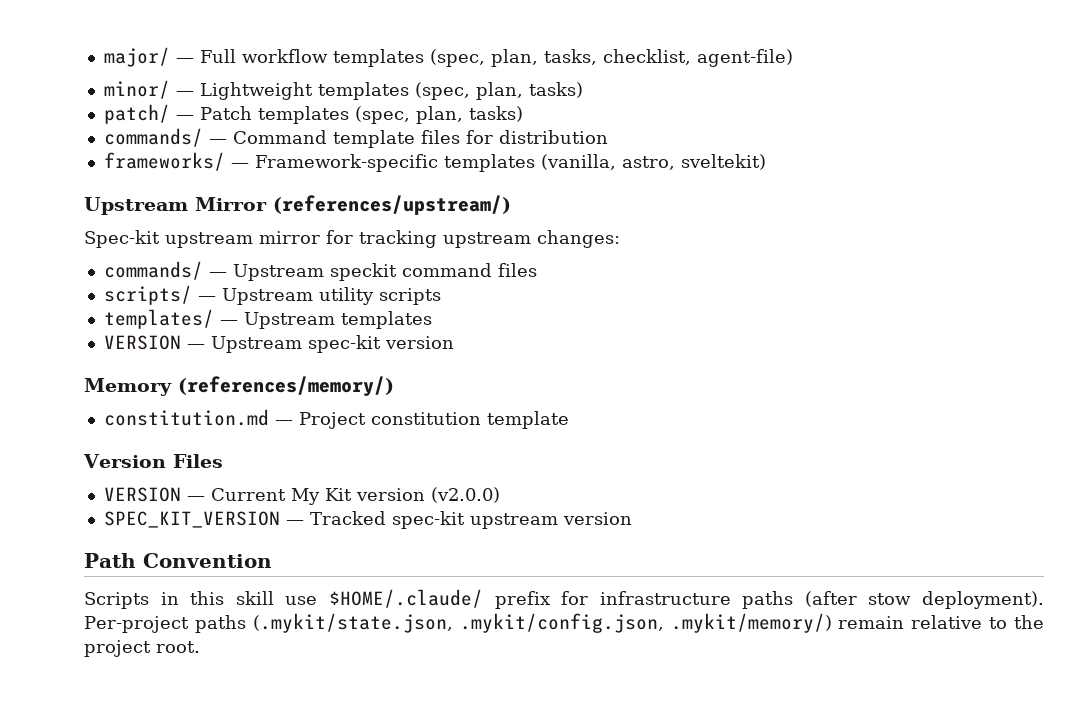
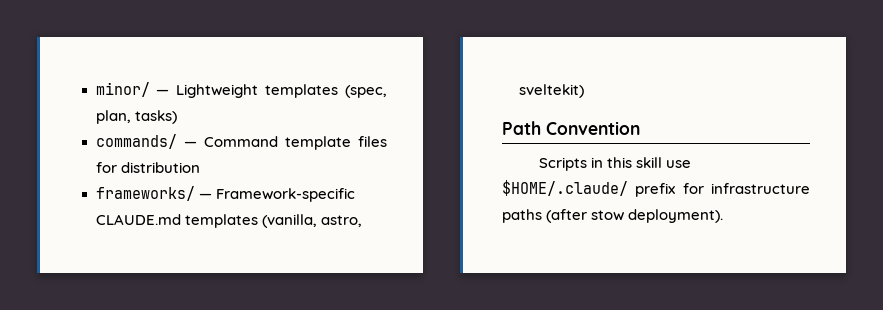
- major/ — Full workflow templates (spec, plan, tasks, checklist, agent-file)
- patch/ — Patch templates (spec, plan, tasks)
- frameworks/ — Framework-specific templates (vanilla, astro, sveltekit)
+ frameworks/ — Framework-specific CLAUDE.md templates (vanilla, astro, sveltekit)
- Upstream Mirror (references/upstream/)
- Spec-kit upstream mirror for tracking upstream changes:
- commands/ — Upstream speckit command files
- scripts/ — Upstream utility scripts
- templates/ — Upstream templates
- VERSION — Upstream spec-kit version
- Memory (references/memory/)
- constitution.md — Project constitution template
- Version Files
- VERSION — Current My Kit version (v2.0.0)
- SPEC_KIT_VERSION — Tracked spec-kit upstream version
- Per-project paths (.mykit/state.json, .mykit/config.json, .mykit/memory/) remain relative to the project root.

